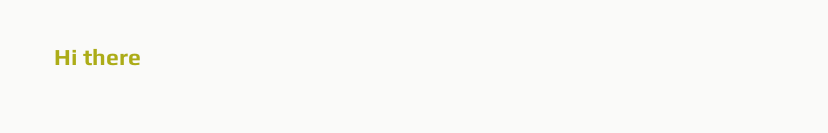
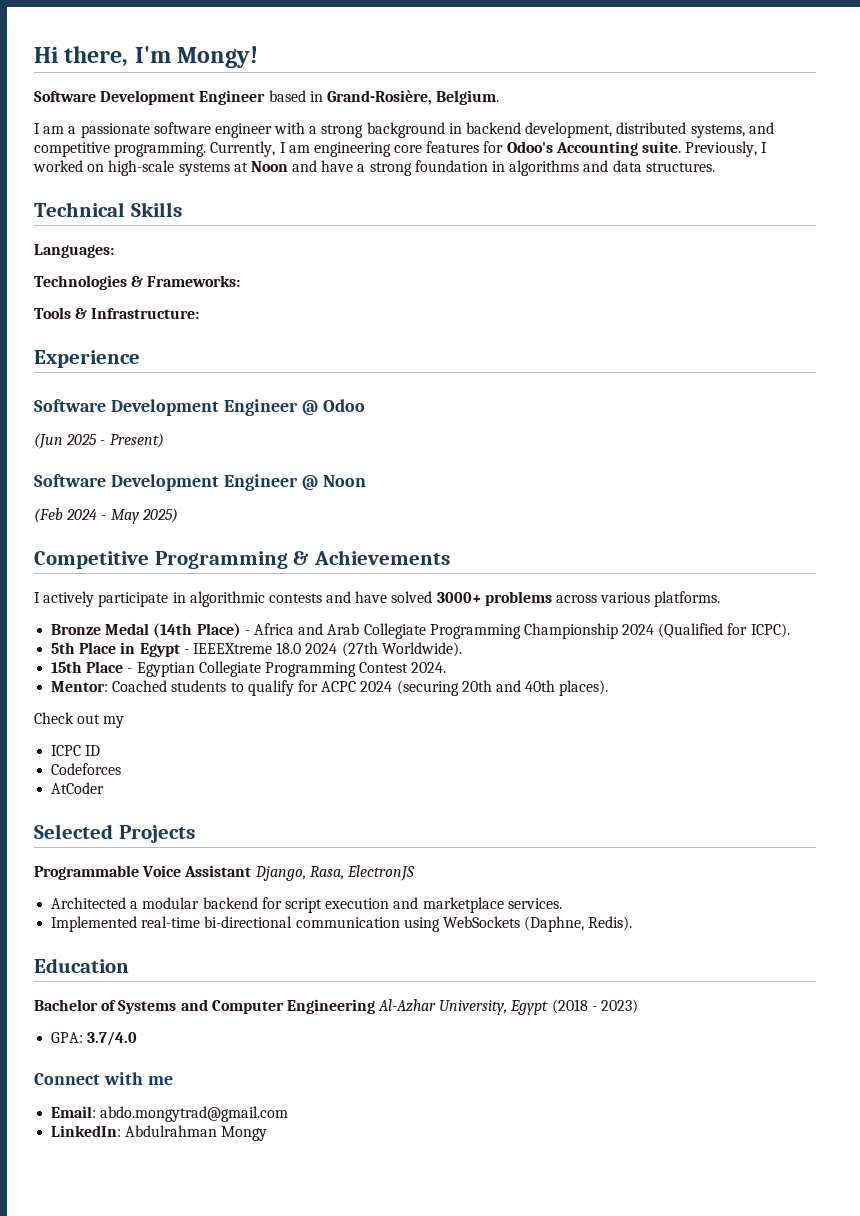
- Hi there
+ Hi there, I'm Mongy!
+ Software Development Engineer based in Grand-Rosière, Belgium.
+ I am a passionate software engineer with a strong background in backend development, distributed systems, and competitive programming. Currently, I am engineering core features for Odoo's Accounting suite. Previously, I worked on high-scale systems at Noon and have a strong foundation in algorithms and data structures.
+ Technical Skills
+ Languages:
+ Technologies & Frameworks:
+ Tools & Infrastructure:
+ Experience
+ Software Development Engineer @ Odoo
+ (Jun 2025 - Present)
+ Software Development Engineer @ Noon
+ (Feb 2024 - May 2025)
+ Competitive Programming & Achievements
+ I actively participate in algorithmic contests and have solved 3000+ problems across various platforms.
+ Bronze Medal (14th Place) - Africa and Arab Collegiate Programming Championship 2024 (Qualified for ICPC).
+ 5th Place in Egypt - IEEEXtreme 18.0 2024 (27th Worldwide).
+ 15th Place - Egyptian Collegiate Programming Contest 2024.
+ Mentor: Coached students to qualify for ACPC 2024 (securing 20th and 40th places).
+ Check out my
+ ICPC ID
+ Codeforces
+ AtCoder
+ Selected Projects
+ Programmable Voice Assistant Django, Rasa, ElectronJS
+ Architected a modular backend for script execution and marketplace services.
+ Implemented real-time bi-directional communication using WebSockets (Daphne, Redis).
+ Education
+ Bachelor of Systems and Computer Engineering Al-Azhar University, Egypt (2018 - 2023)
+ GPA: 3.7/4.0
+ Connect with me
+ Email: abdo.mongytrad@gmail.com
+ LinkedIn: Abdulrahman Mongy

